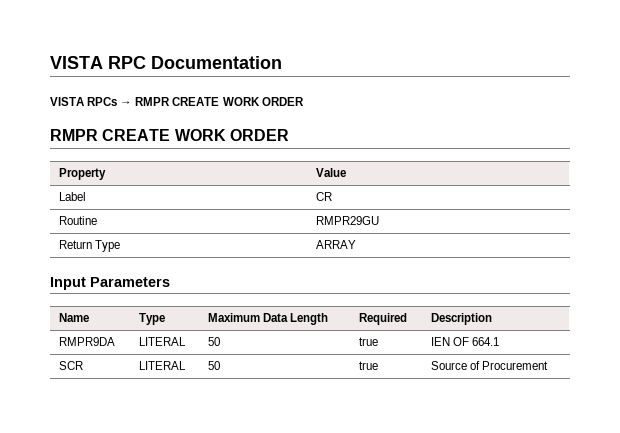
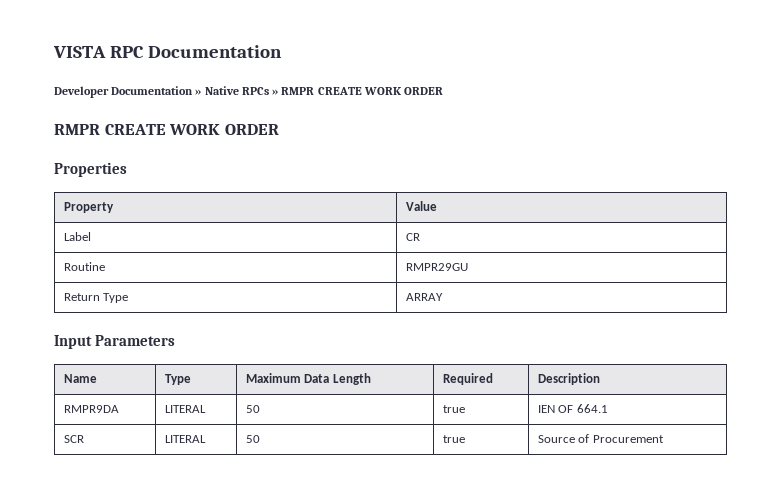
- VISTA RPCs → RMPR CREATE WORK ORDER
+ Developer Documentation » Native RPCs » RMPR CREATE WORK ORDER
+ Properties

